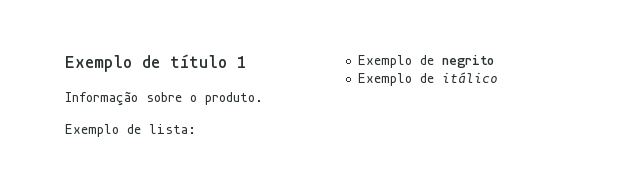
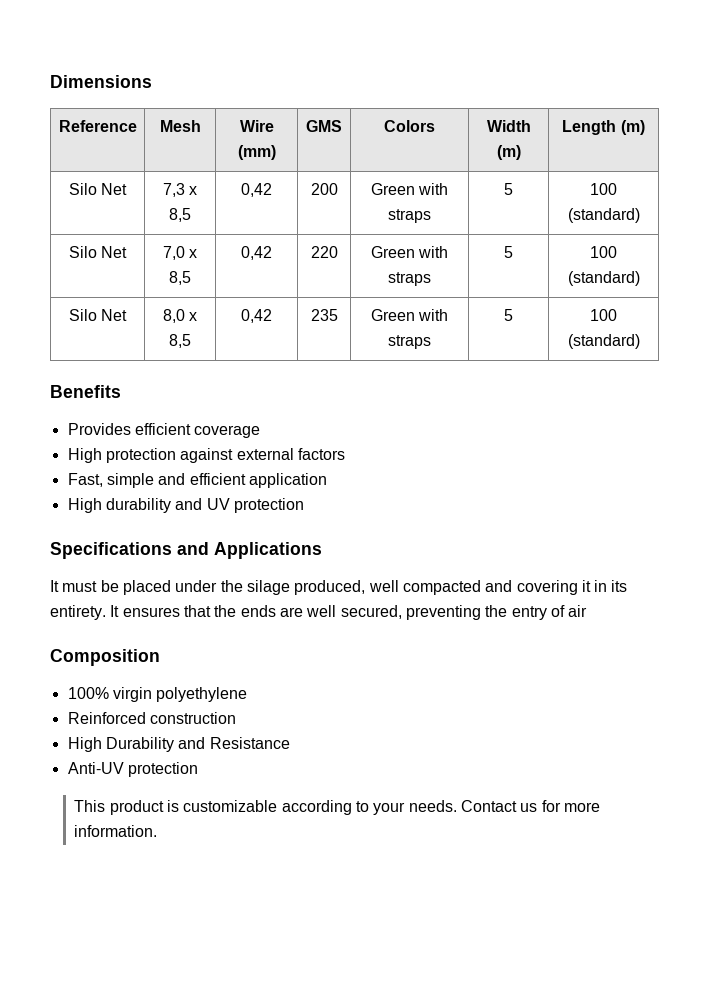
- Exemplo de título 1
- Informação sobre o produto.
- Exemplo de lista:
- Exemplo de negrito
- Exemplo de itálico
+ Dimensions
+ Reference | Mesh | Wire (mm) | GMS | Colors | Width (m) | Length (m)
+ Silo Net | 7,3 x 8,5 | 0,42 | 200 | Green with straps | 5 | 100 (standard)
+ Silo Net | 7,0 x 8,5 | 0,42 | 220 | Green with straps | 5 | 100 (standard)
+ Silo Net | 8,0 x 8,5 | 0,42 | 235 | Green with straps | 5 | 100 (standard)
+ Benefits
+ Provides efficient coverage
+ High protection against external factors
+ Fast, simple and efficient application
+ High durability and UV protection
+ Specifications and Applications
+ It must be placed under the silage produced, well compacted and covering it in its entirety. It ensures that the ends are well secured, preventing the entry of air
+ Composition
+ 100% virgin polyethylene
+ Reinforced construction
+ High Durability and Resistance
+ Anti-UV protection
+ This product is customizable according to your needs. Contact us for more information.

